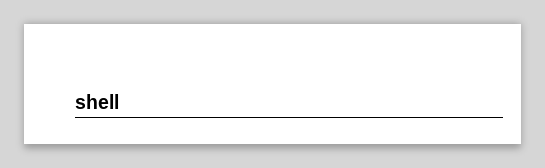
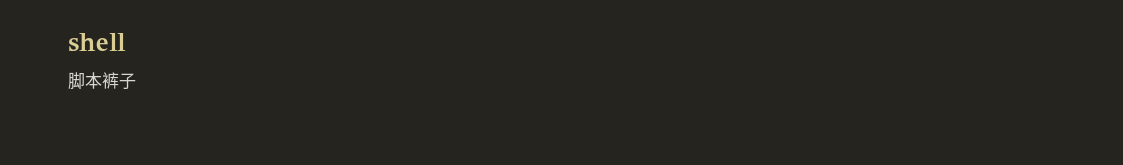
+ 脚本裤子

